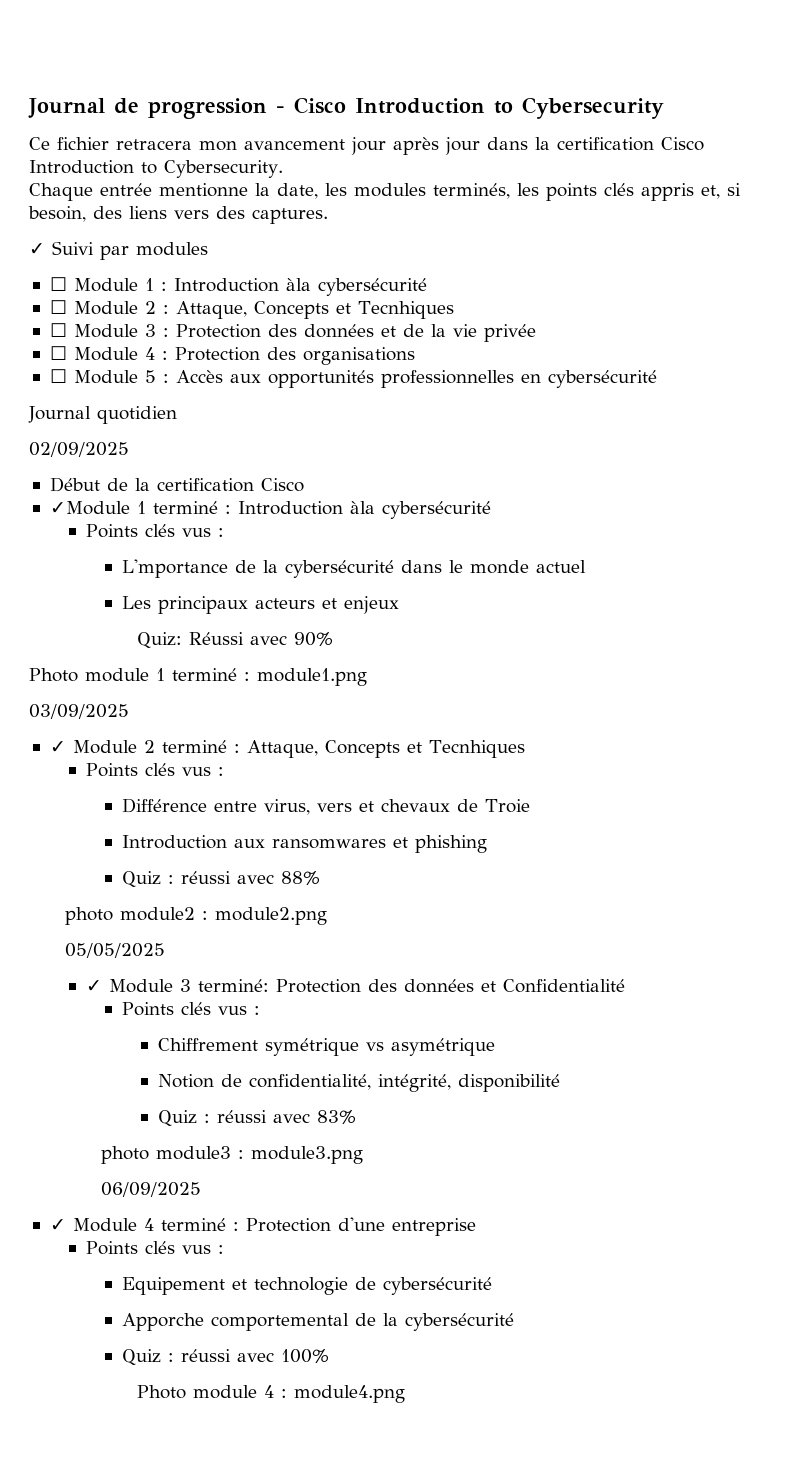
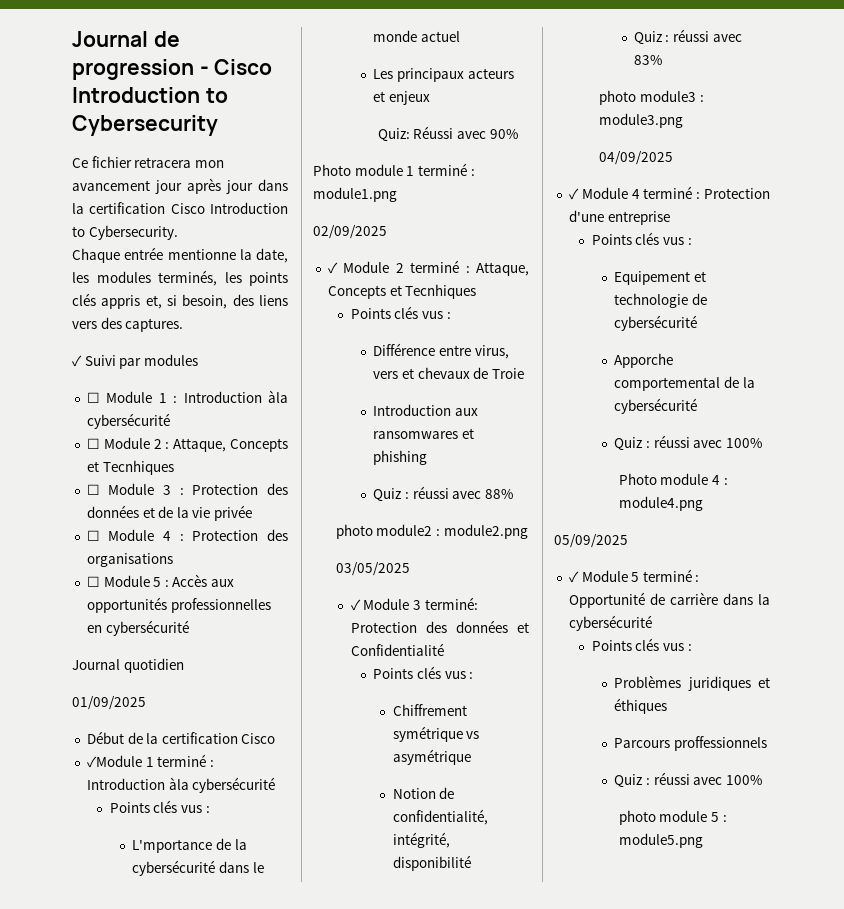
- 02/09/2025
+ 01/09/2025
- 03/09/2025
+ 02/09/2025
- 05/05/2025
+ 03/05/2025
- 06/09/2025
+ 04/09/2025
+ 05/09/2025
+ ✓ Module 5 terminé : Opportunité de carrière dans la cybersécurité
+ Points clés vus :
+ Problèmes juridiques et éthiques
+ Parcours proffessionnels
+ Quiz : réussi avec 100%
+ photo module 5 : module5.png

